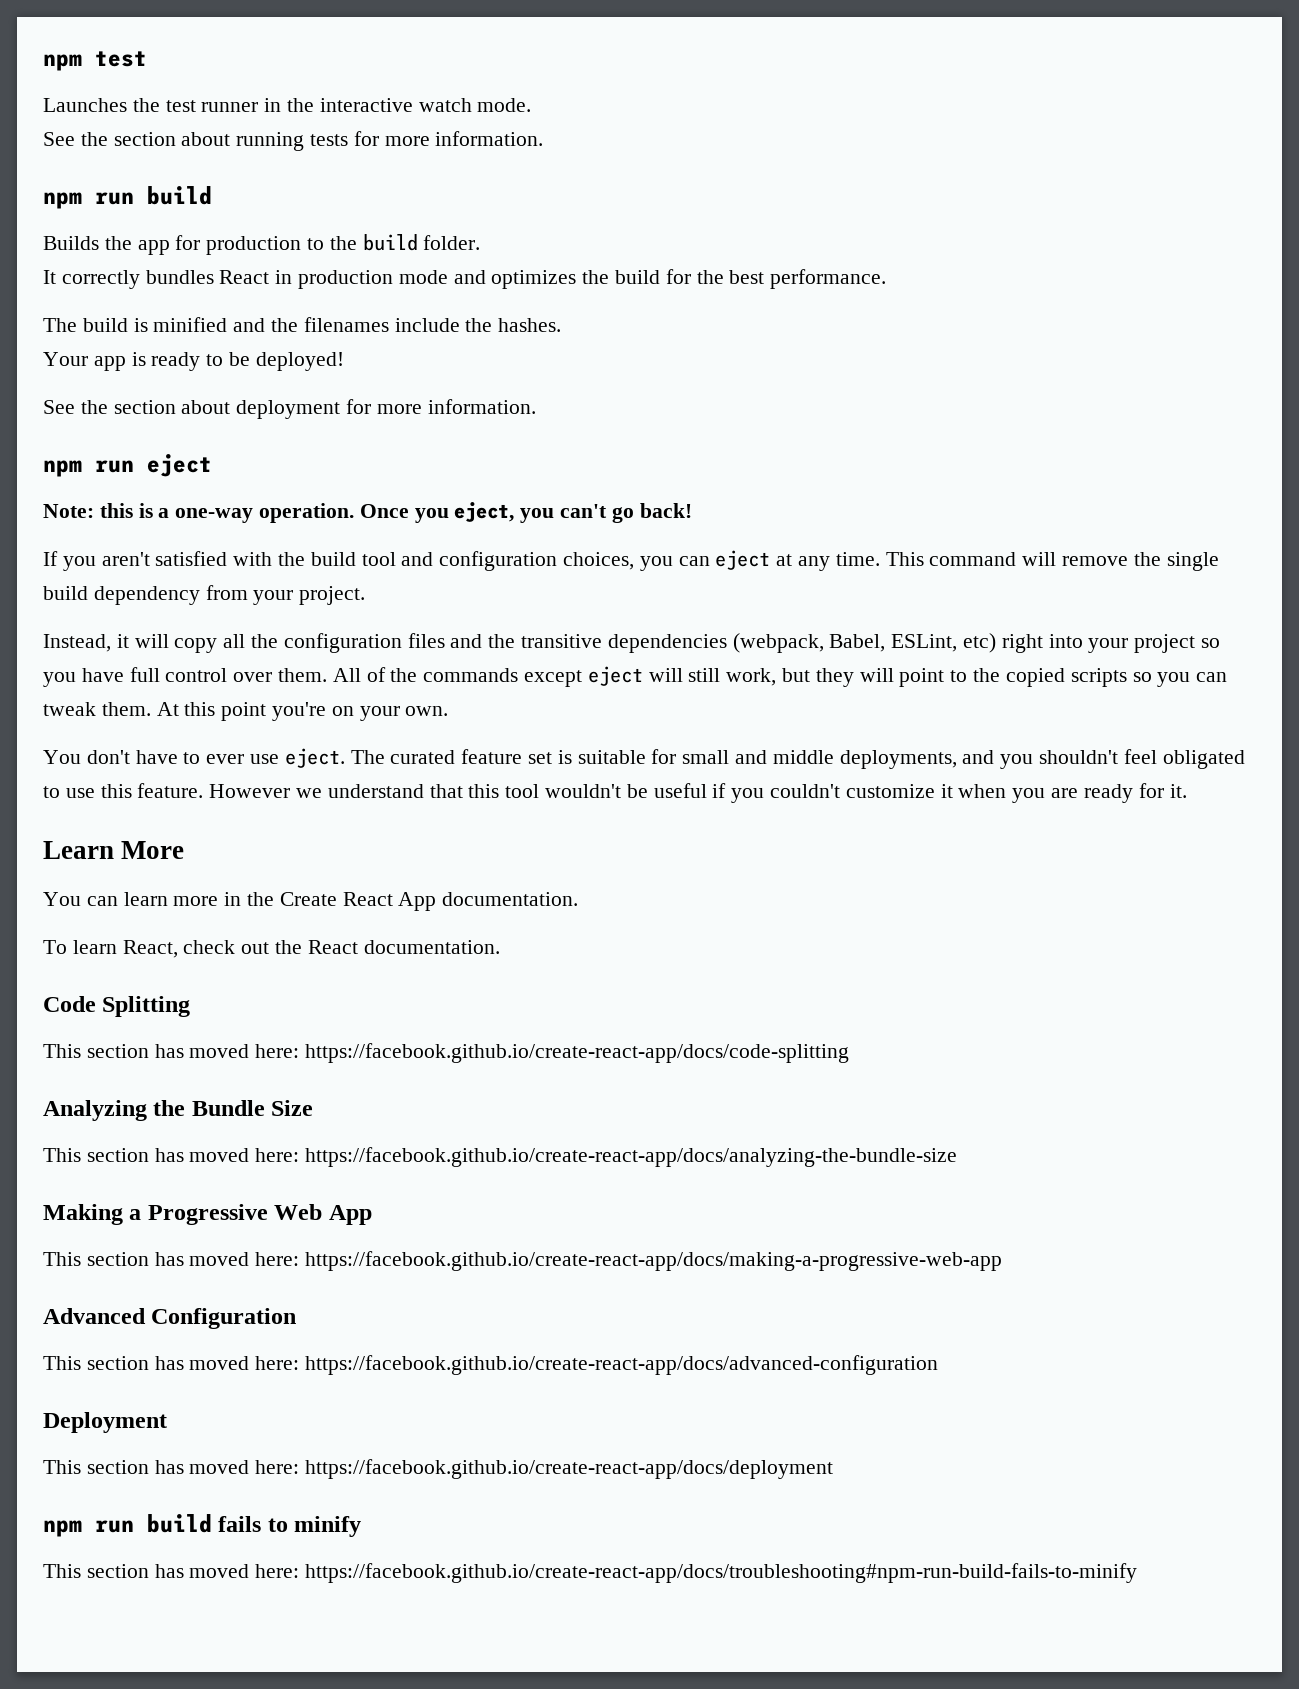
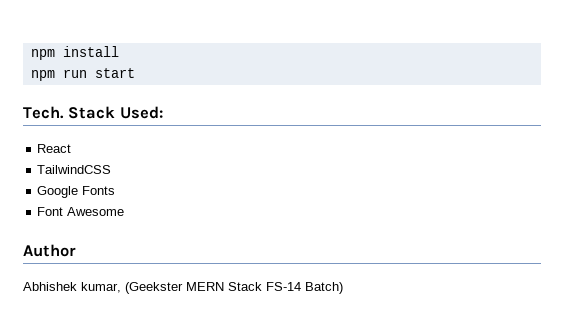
- npm test
- Launches the test runner in the interactive watch mode.
- See the section about running tests for more information.
- npm run build
- Builds the app for production to the build folder.
- It correctly bundles React in production mode and optimizes the build for the best performance.
- The build is minified and the filenames include the hashes.
- Your app is ready to be deployed!
- See the section about deployment for more information.
- npm run eject
- Note: this is a one-way operation. Once you eject, you can't go back!
- If you aren't satisfied with the build tool and configuration choices, you can eject at any time. This command will remove the single build dependency from your project.
- Instead, it will copy all the configuration files and the transitive dependencies (webpack, Babel, ESLint, etc) right into your project so you have full control over them. All of the commands except eject will still work, but they will point to the copied scripts so you can tweak them. At this point you're on your own.
- You don't have to ever use eject. The curated feature set is suitable for small and middle deployments, and you shouldn't feel obligated to use this feature. However we understand that this tool wouldn't be useful if you couldn't customize it when you are ready for it.
- Learn More
- You can learn more in the Create React App documentation.
- To learn React, check out the React documentation.
- Code Splitting
- This section has moved here: https://facebook.github.io/create-react-app/docs/code-splitting
- Analyzing the Bundle Size
- This section has moved here: https://facebook.github.io/create-react-app/docs/analyzing-the-bundle-size
- Making a Progressive Web App
- This section has moved here: https://facebook.github.io/create-react-app/docs/making-a-progressive-web-app
- Advanced Configuration
- This section has moved here: https://facebook.github.io/create-react-app/docs/advanced-configuration
- Deployment
- This section has moved here: https://facebook.github.io/create-react-app/docs/deployment
- npm run build fails to minify
- This section has moved here: https://facebook.github.io/create-react-app/docs/troubleshooting#npm-run-build-fails-to-minify
+ npm install
+ npm run start
+ Tech. Stack Used:
+ React
+ TailwindCSS
+ Google Fonts
+ Font Awesome
+ Author
+ Abhishek kumar, (Geekster MERN Stack FS-14 Batch)

